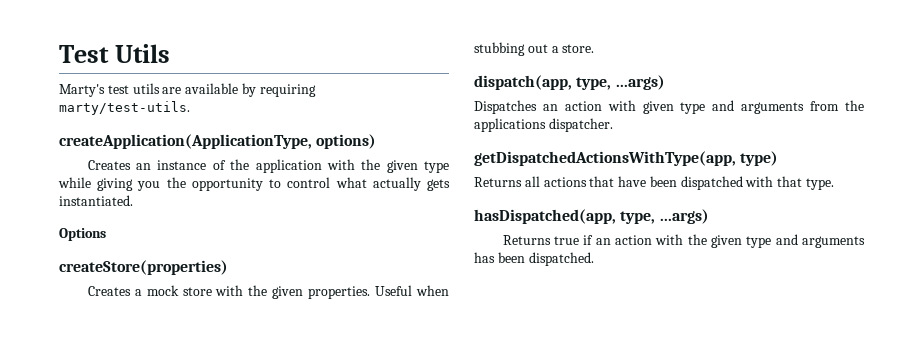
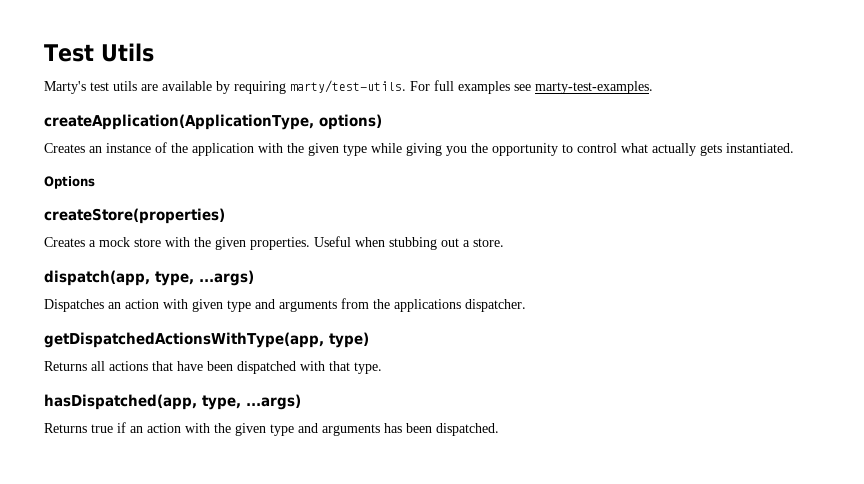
+ For full examples see marty-test-examples.

